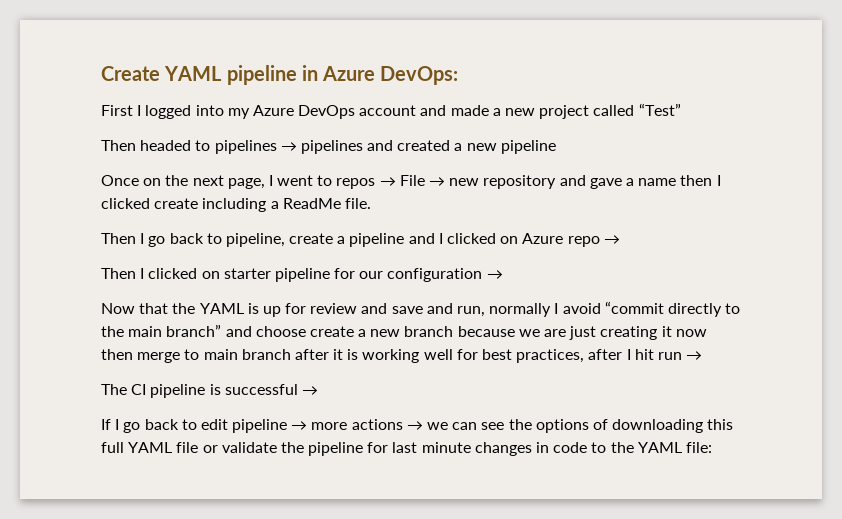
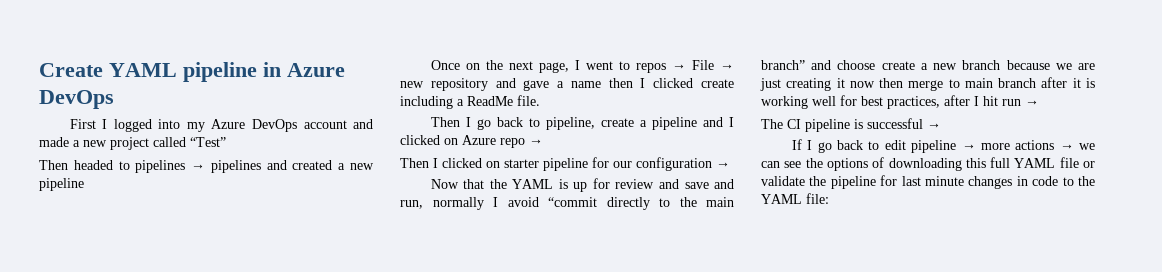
- Create YAML pipeline in Azure DevOps:
+ Create YAML pipeline in Azure DevOps

